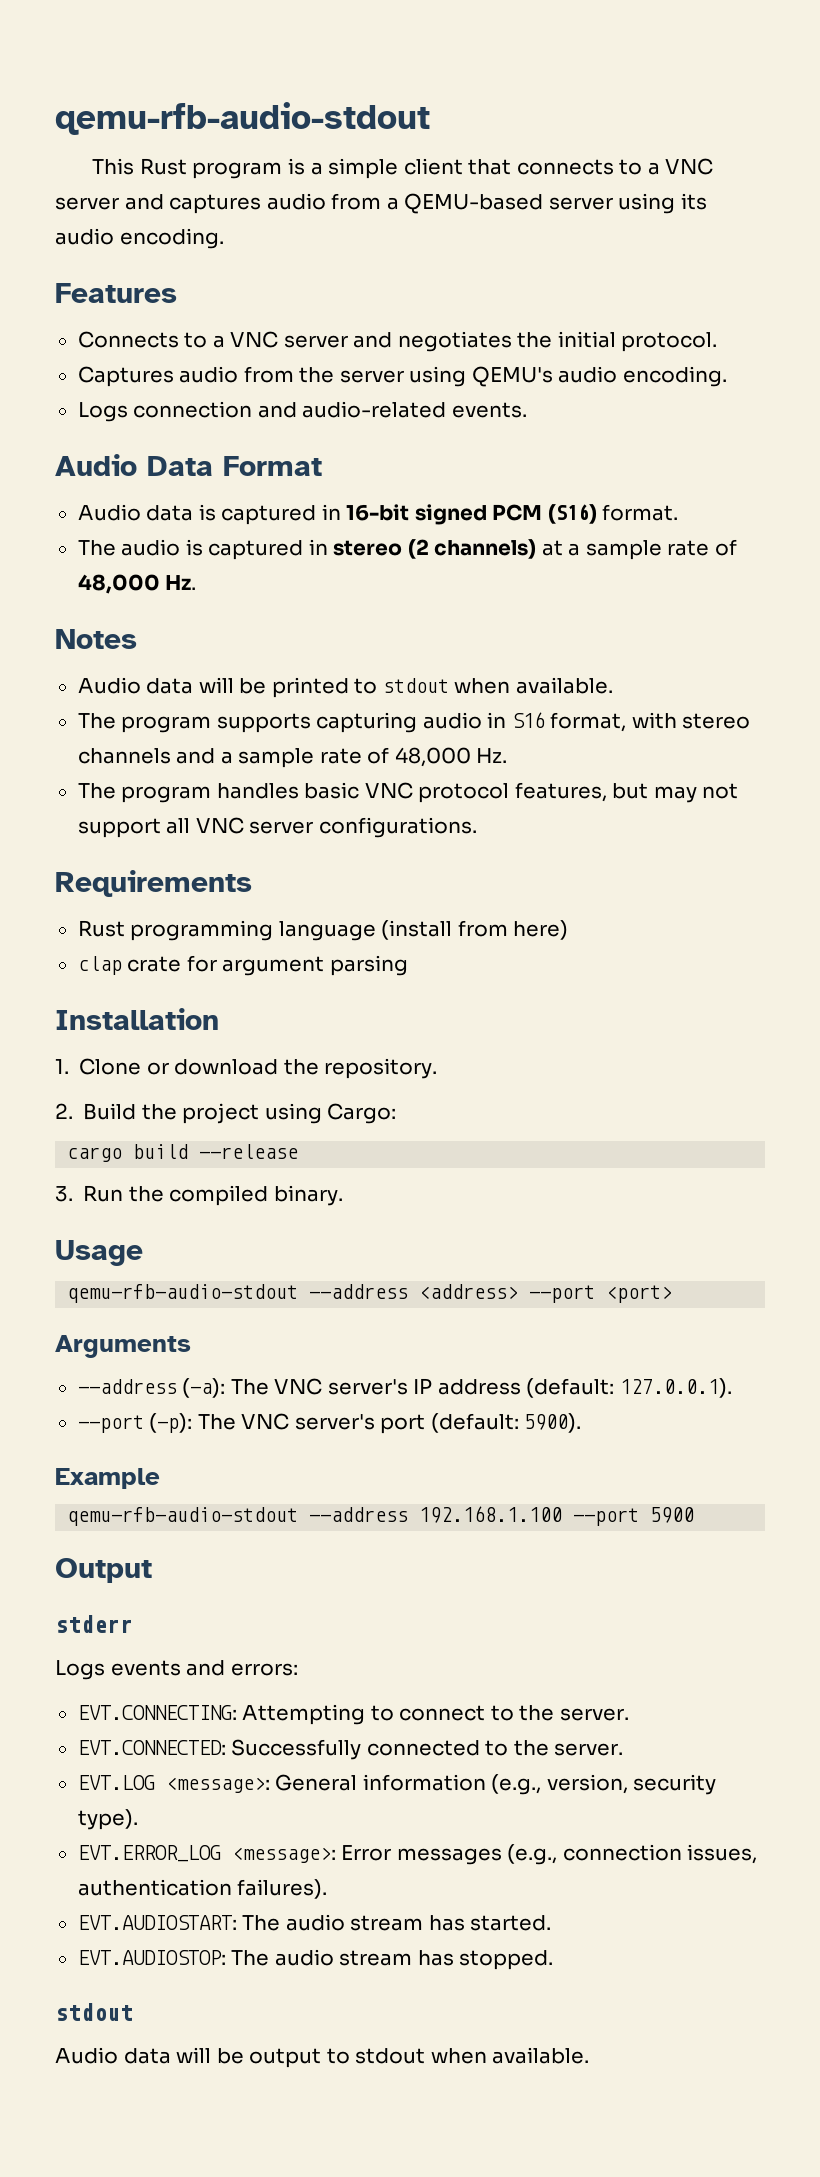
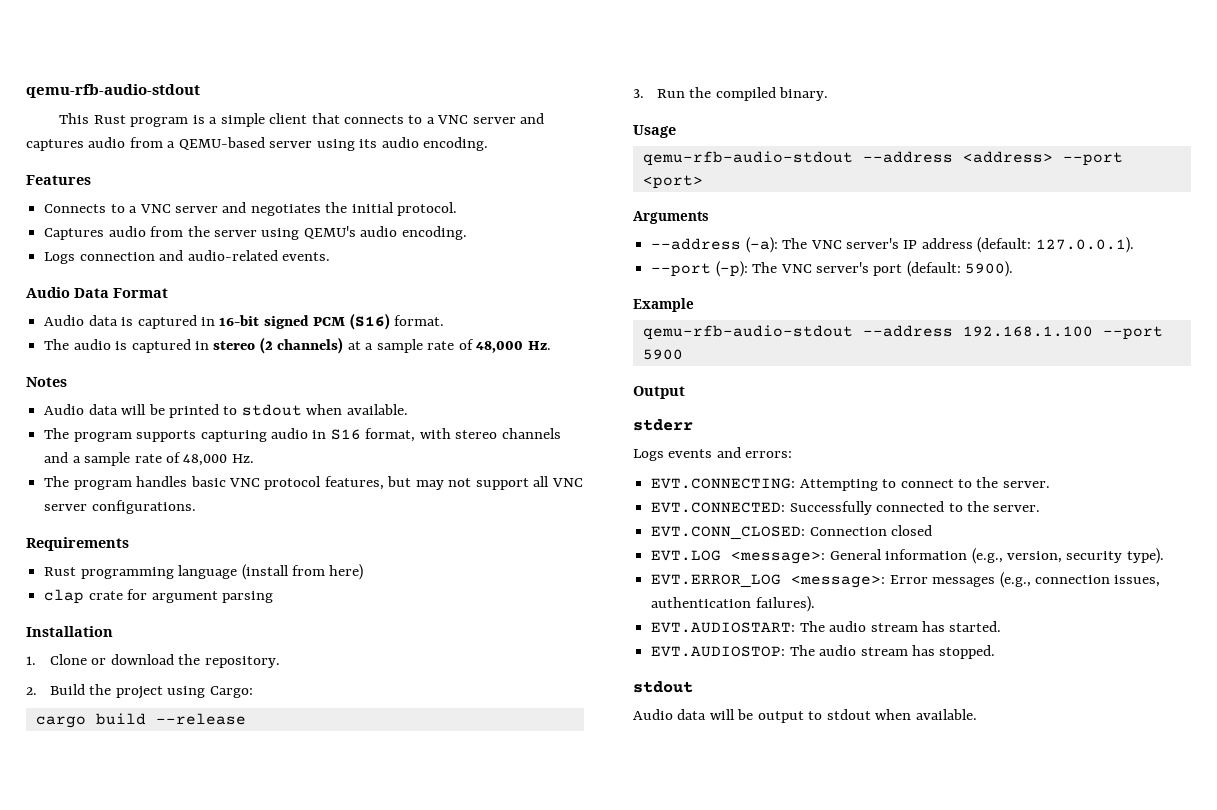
+ EVT.CONN_CLOSED: Connection closed

